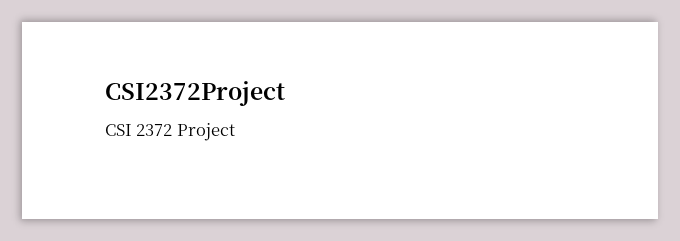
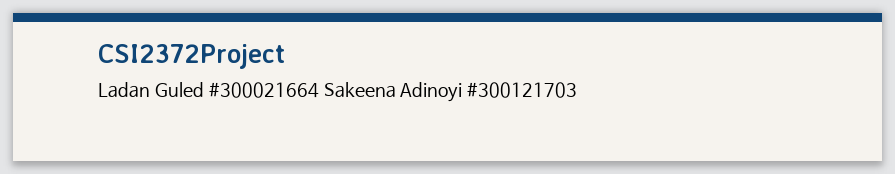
- CSI 2372 Project
+ Ladan Guled #300021664 Sakeena Adinoyi #300121703

